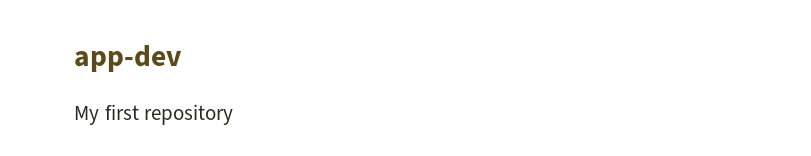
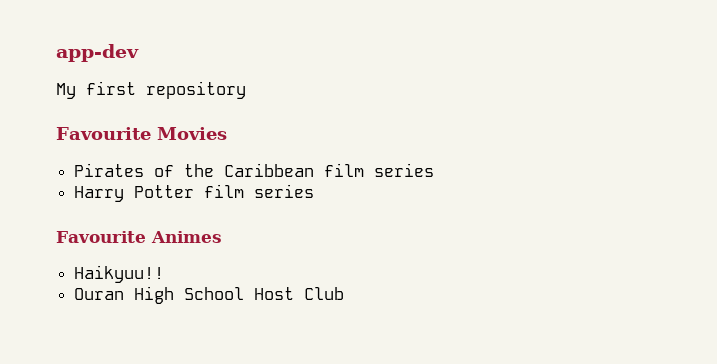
+ Favourite Movies
+ Pirates of the Caribbean film series
+ Harry Potter film series
+ Favourite Animes
+ Haikyuu!!
+ Ouran High School Host Club

